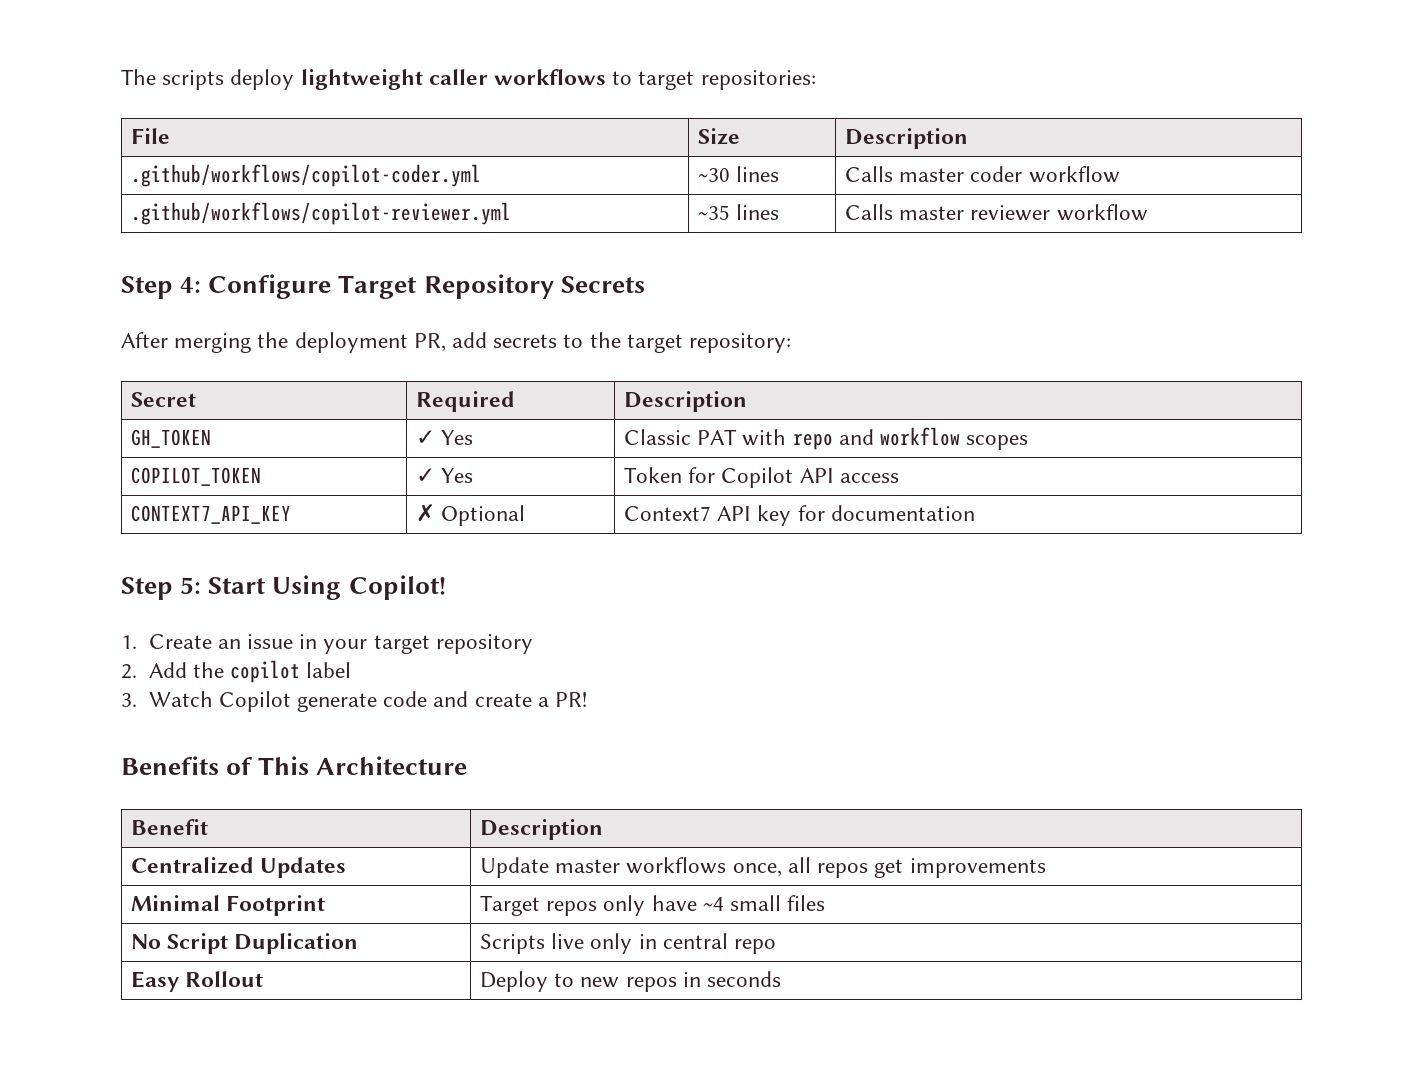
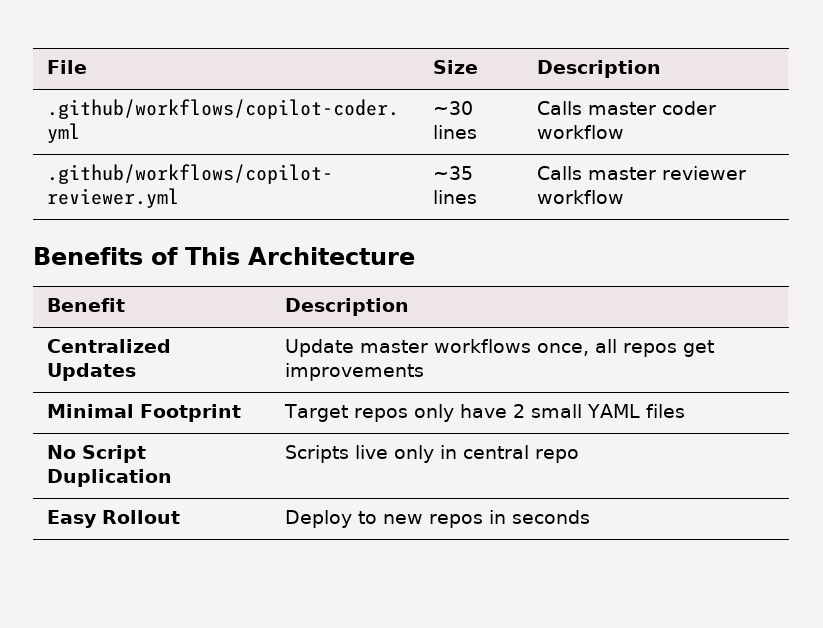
- The scripts deploy lightweight caller workflows to target repositories:
- Step 4: Configure Target Repository Secrets
- After merging the deployment PR, add secrets to the target repository:
- Secret | Required | Description
- GH_TOKEN | ✓ Yes | Classic PAT with repo and workflow scopes
- COPILOT_TOKEN | ✓ Yes | Token for Copilot API access
- CONTEXT7_API_KEY | ✗ Optional | Context7 API key for documentation
- Step 5: Start Using Copilot!
- 1. Create an issue in your target repository
- 2. Add the copilot label
- 3. Watch Copilot generate code and create a PR!
- Minimal Footprint | Target repos only have ~4 small files
+ Minimal Footprint | Target repos only have 2 small YAML files

